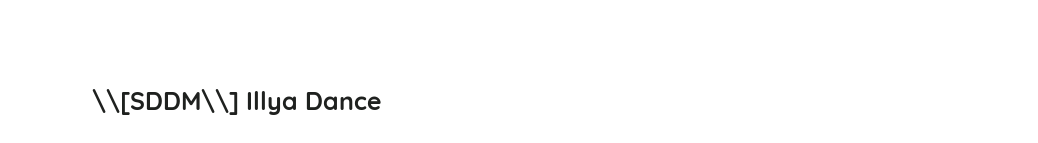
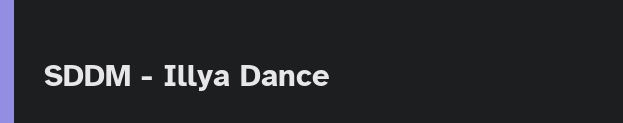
- \\[SDDM\\] Illya Dance
+ SDDM - Illya Dance

